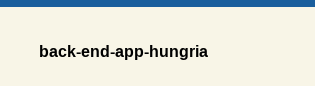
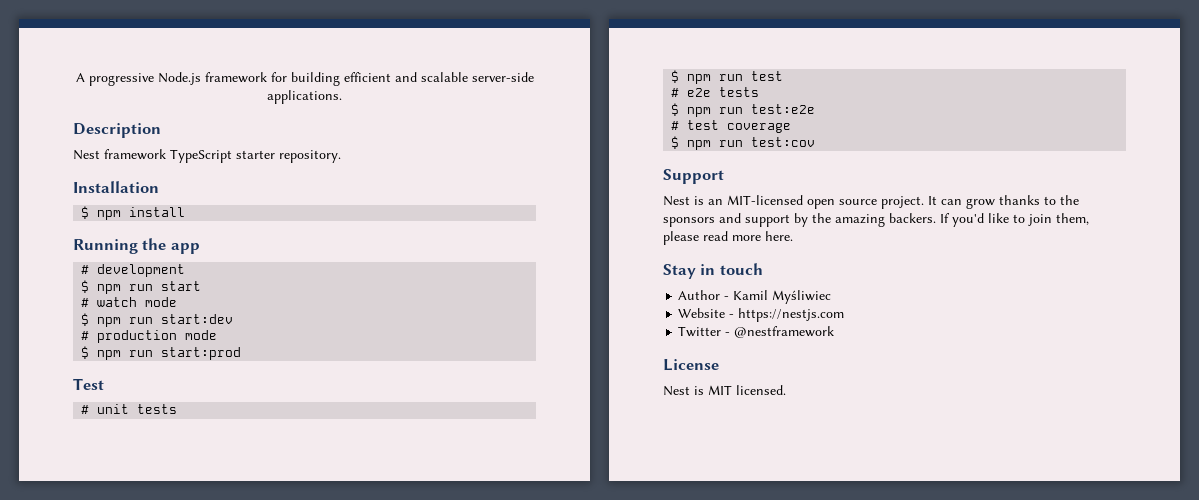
- back-end-app-hungria
+ A progressive Node.js framework for building efficient and scalable server-side applications.
+ Description
+ Nest framework TypeScript starter repository.
+ Installation
+ $ npm install
+ Running the app
+ # development
+ $ npm run start
+ # watch mode
+ $ npm run start:dev
+ # production mode
+ $ npm run start:prod
+ Test
+ # unit tests
+ $ npm run test
+ # e2e tests
+ $ npm run test:e2e
+ # test coverage
+ $ npm run test:cov
+ Support
+ Nest is an MIT-licensed open source project. It can grow thanks to the sponsors and support by the amazing backers. If you'd like to join them, please read more here.
+ Stay in touch
+ Author - Kamil Myśliwiec
+ Website - https://nestjs.com
+ Twitter - @nestframework
+ License
+ Nest is MIT licensed.

